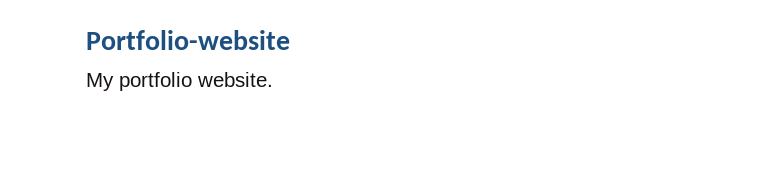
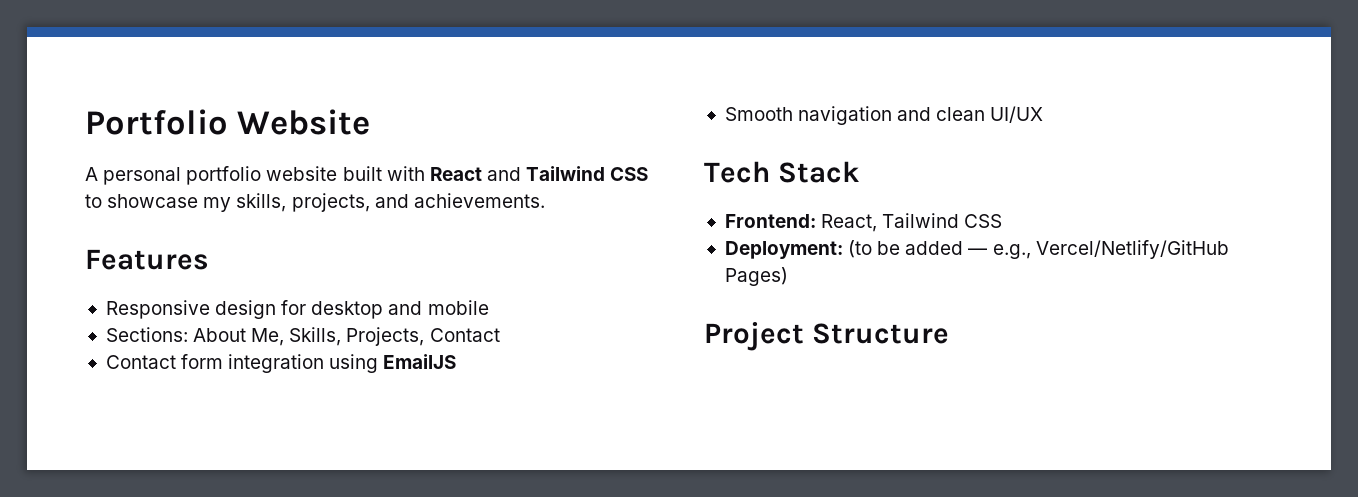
- Portfolio-website
- My portfolio website.
+ Portfolio Website
+ A personal portfolio website built with React and Tailwind CSS to showcase my skills, projects, and achievements.
+ Features
+ Responsive design for desktop and mobile
+ Sections: About Me, Skills, Projects, Contact
+ Contact form integration using EmailJS
+ Smooth navigation and clean UI/UX
+ Tech Stack
+ Frontend: React, Tailwind CSS
+ Deployment: (to be added — e.g., Vercel/Netlify/GitHub Pages)
+ Project Structure

